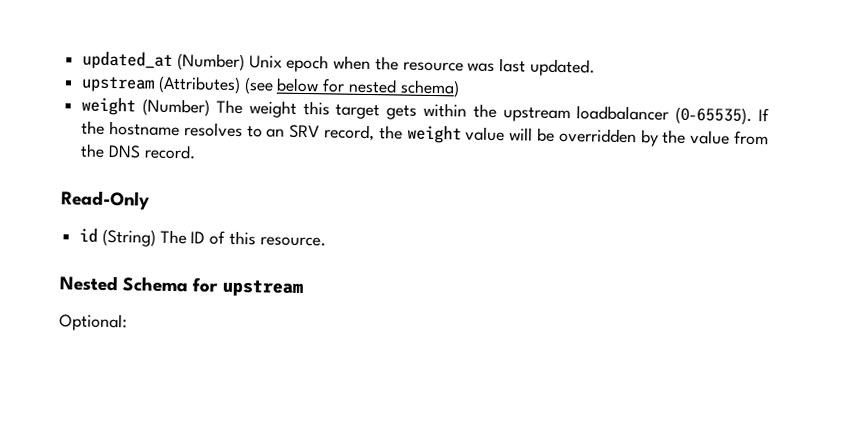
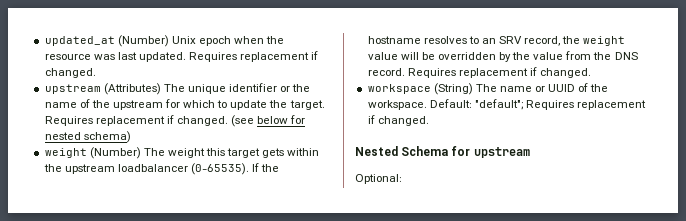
- updated_at (Number) Unix epoch when the resource was last updated.
- upstream (Attributes) (see below for nested schema)
+ updated_at (Number) Unix epoch when the resource was last updated. Requires replacement if changed.
+ upstream (Attributes) The unique identifier or the name of the upstream for which to update the target. Requires replacement if changed. (see below for nested schema)
- If the hostname resolves to an SRV record, the weight value will be overridden by the value from the DNS record.
- Read-Only
- id (String) The ID of this resource.
+ If the hostname resolves to an SRV record, the weight value will be overridden by the value from the DNS record. Requires replacement if changed.
+ workspace (String) The name or UUID of the workspace. Default: "default"; Requires replacement if changed.

